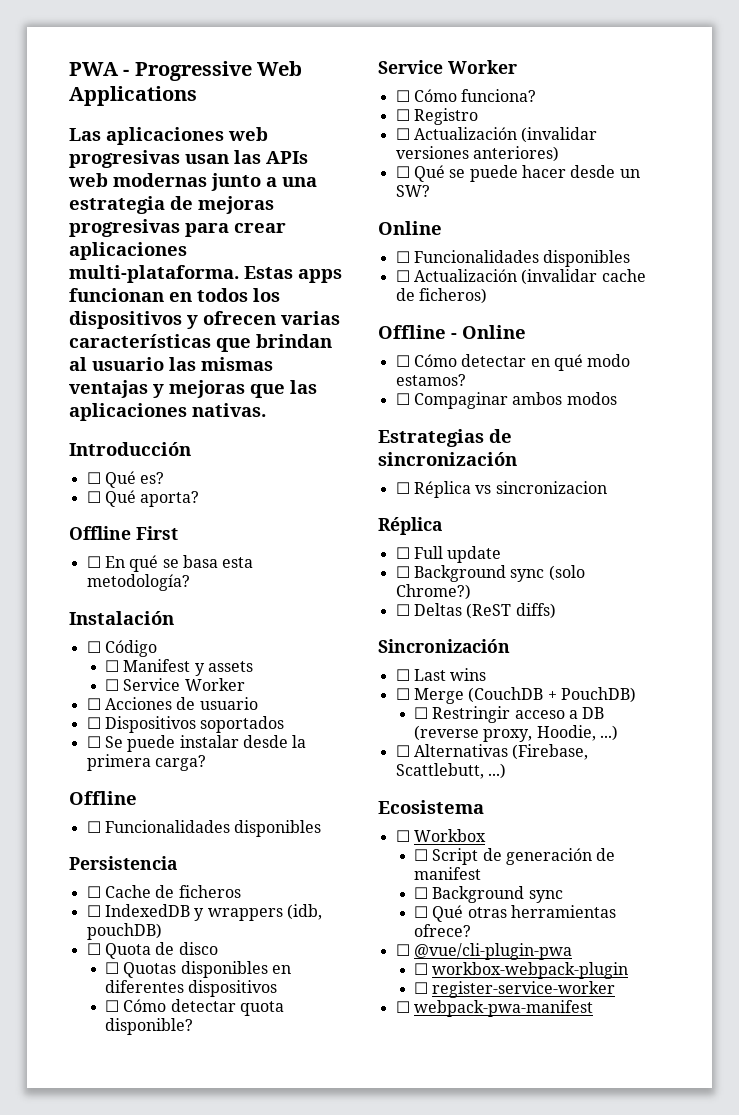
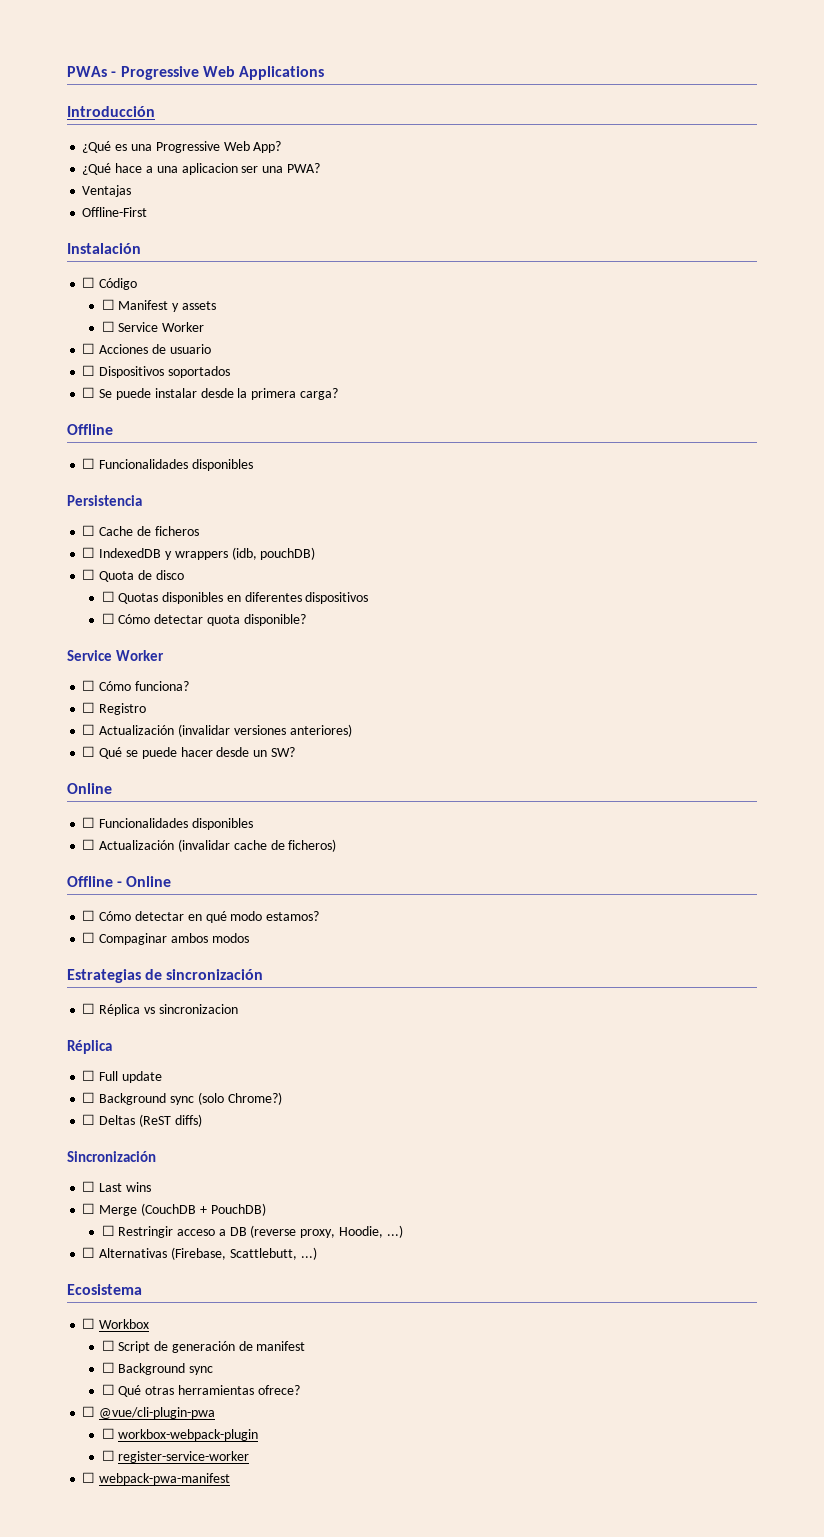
- PWA - Progressive Web Applications
+ PWAs - Progressive Web Applications
- Las aplicaciones web progresivas usan las APIs web modernas junto a una estrategia de mejoras progresivas para crear aplicaciones multi-plataforma. Estas apps funcionan en todos los dispositivos y ofrecen varias características que brindan al usuario las mismas ventajas y mejoras que las aplicaciones nativas.
  Introducción
- ☐ Qué es?
- ☐ Qué aporta?
- Offline First
- ☐ En qué se basa esta metodología?
+ ¿Qué es una Progressive Web App?
+ ¿Qué hace a una aplicacion ser una PWA?
+ Ventajas
+ Offline-First

